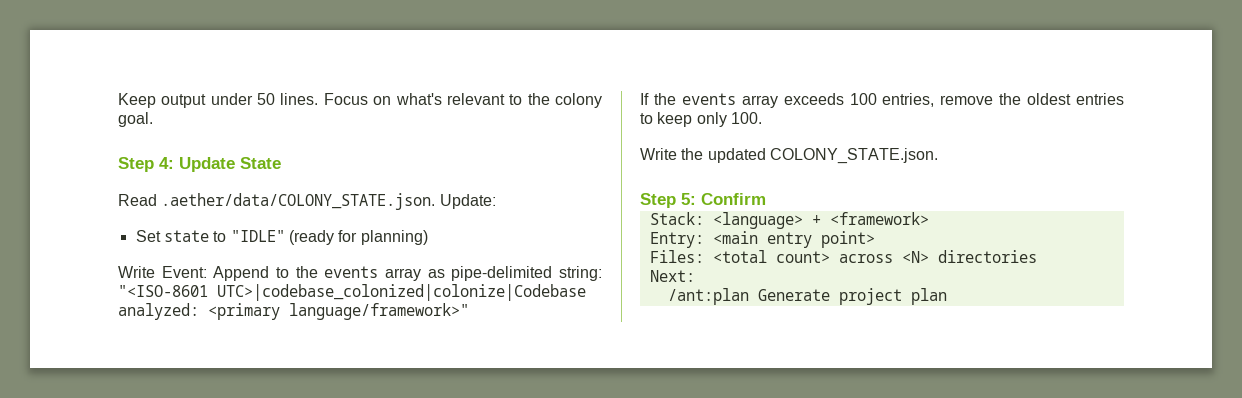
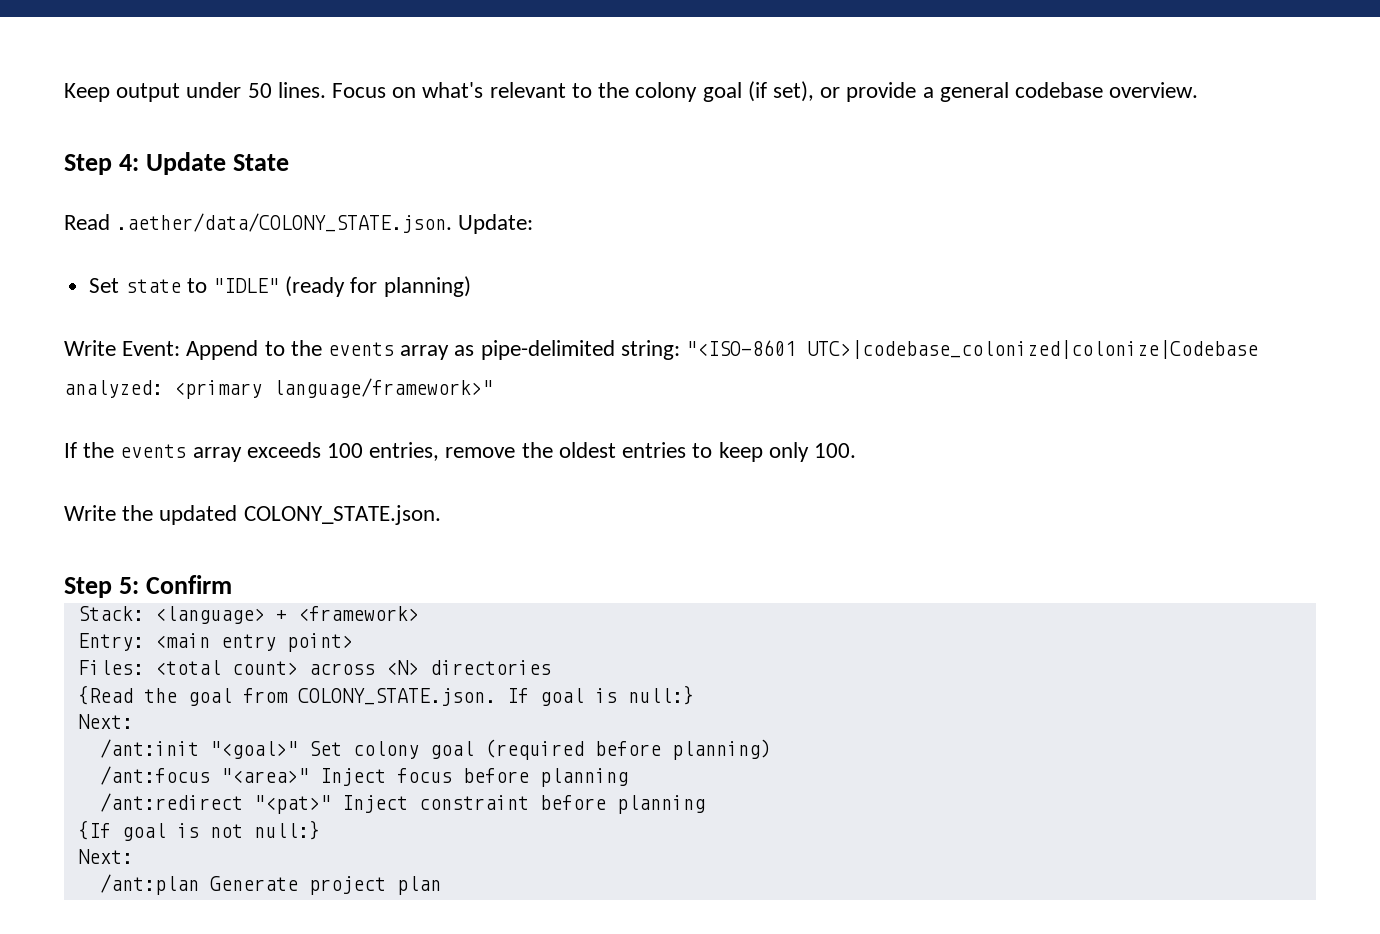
- Focus on what's relevant to the colony goal.
+ Focus on what's relevant to the colony goal (if set), or provide a general codebase overview.
+ {Read the goal from COLONY_STATE.json. If goal is null:}
+ Next:
+ /ant:init "<goal>" Set colony goal (required before planning)
+ /ant:focus "<area>" Inject focus before planning
+ /ant:redirect "<pat>" Inject constraint before planning
+ {If goal is not null:}

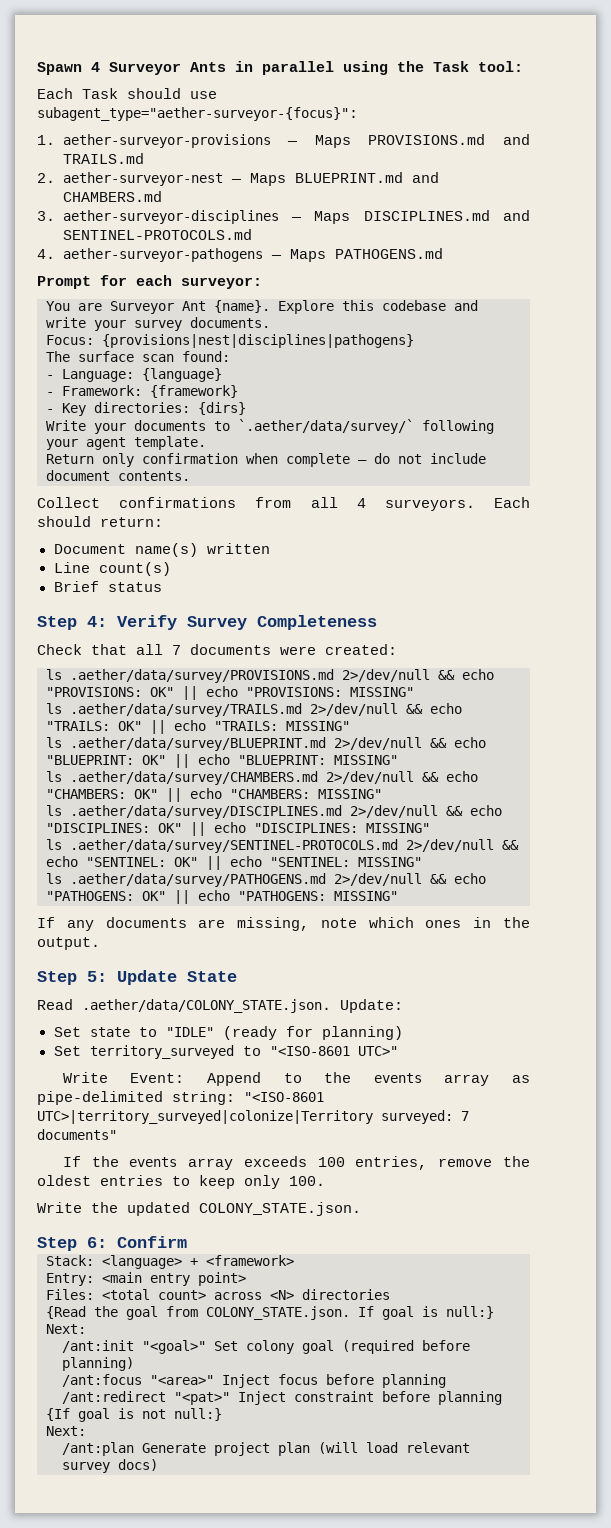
- Keep output under 50 lines. Focus on what's relevant to the colony goal (if set), or provide a general codebase overview.
- Step 4: Update State
+ Spawn 4 Surveyor Ants in parallel using the Task tool:
+ Each Task should use subagent_type="aether-surveyor-{focus}":
+ 1. aether-surveyor-provisions — Maps PROVISIONS.md and TRAILS.md
+ 2. aether-surveyor-nest — Maps BLUEPRINT.md and CHAMBERS.md
+ 3. aether-surveyor-disciplines — Maps DISCIPLINES.md and SENTINEL-PROTOCOLS.md
+ 4. aether-surveyor-pathogens — Maps PATHOGENS.md
+ Prompt for each surveyor:
+ You are Surveyor Ant {name}. Explore this codebase and write your survey documents.
+ Focus: {provisions|nest|disciplines|pathogens}
+ The surface scan found:
+ - Language: {language}
+ - Framework: {framework}
+ - Key directories: {dirs}
+ Write your documents to `.aether/data/survey/` following your agent template.
+ Return only confirmation when complete — do not include document contents.
+ Collect confirmations from all 4 surveyors. Each should return:
+ Document name(s) written
+ Line count(s)
+ Brief status
+ Step 4: Verify Survey Completeness
+ Check that all 7 documents were created:
+ ls .aether/data/survey/PROVISIONS.md 2>/dev/null && echo "PROVISIONS: OK" || echo "PROVISIONS: MISSING"
+ ls .aether/data/survey/TRAILS.md 2>/dev/null && echo "TRAILS: OK" || echo "TRAILS: MISSING"
+ ls .aether/data/survey/BLUEPRINT.md 2>/dev/null && echo "BLUEPRINT: OK" || echo "BLUEPRINT: MISSING"
+ ls .aether/data/survey/CHAMBERS.md 2>/dev/null && echo "CHAMBERS: OK" || echo "CHAMBERS: MISSING"
+ ls .aether/data/survey/DISCIPLINES.md 2>/dev/null && echo "DISCIPLINES: OK" || echo "DISCIPLINES: MISSING"
+ ls .aether/data/survey/SENTINEL-PROTOCOLS.md 2>/dev/null && echo "SENTINEL: OK" || echo "SENTINEL: MISSING"
+ ls .aether/data/survey/PATHOGENS.md 2>/dev/null && echo "PATHOGENS: OK" || echo "PATHOGENS: MISSING"
+ If any documents are missing, note which ones in the output.
+ Step 5: Update State
+ Set territory_surveyed to "<ISO-8601 UTC>"
- Write Event: Append to the events array as pipe-delimited string: "<ISO-8601 UTC>|codebase_colonized|colonize|Codebase analyzed: <primary language/framework>"
+ Write Event: Append to the events array as pipe-delimited string: "<ISO-8601 UTC>|territory_surveyed|colonize|Territory surveyed: 7 documents"
- Step 5: Confirm
+ Step 6: Confirm
- /ant:plan Generate project plan
+ /ant:plan Generate project plan (will load relevant survey docs)

